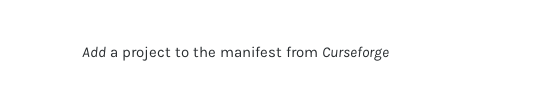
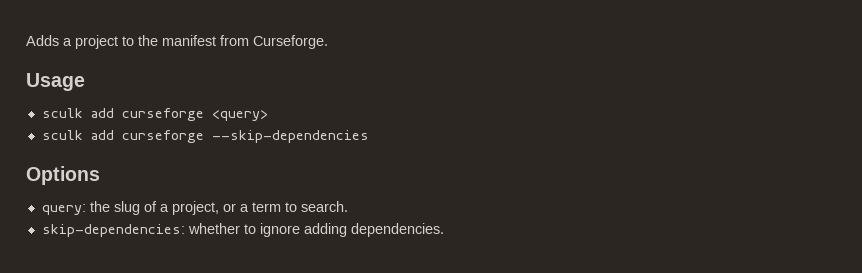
- Add a project to the manifest from Curseforge
+ Adds a project to the manifest from Curseforge.
+ Usage
+ sculk add curseforge <query>
+ sculk add curseforge --skip-dependencies
+ Options
+ query: the slug of a project, or a term to search.
+ skip-dependencies: whether to ignore adding dependencies.

